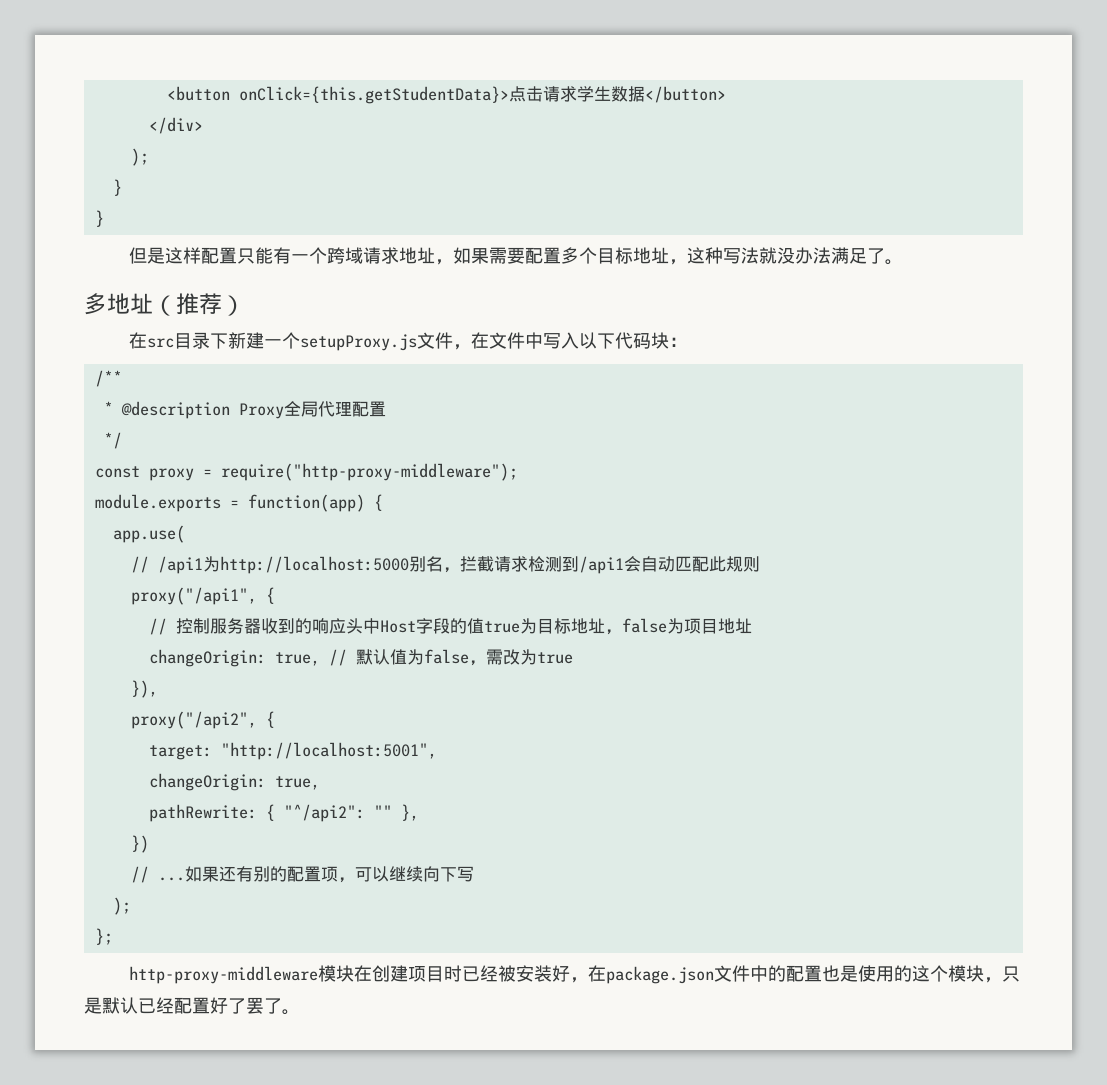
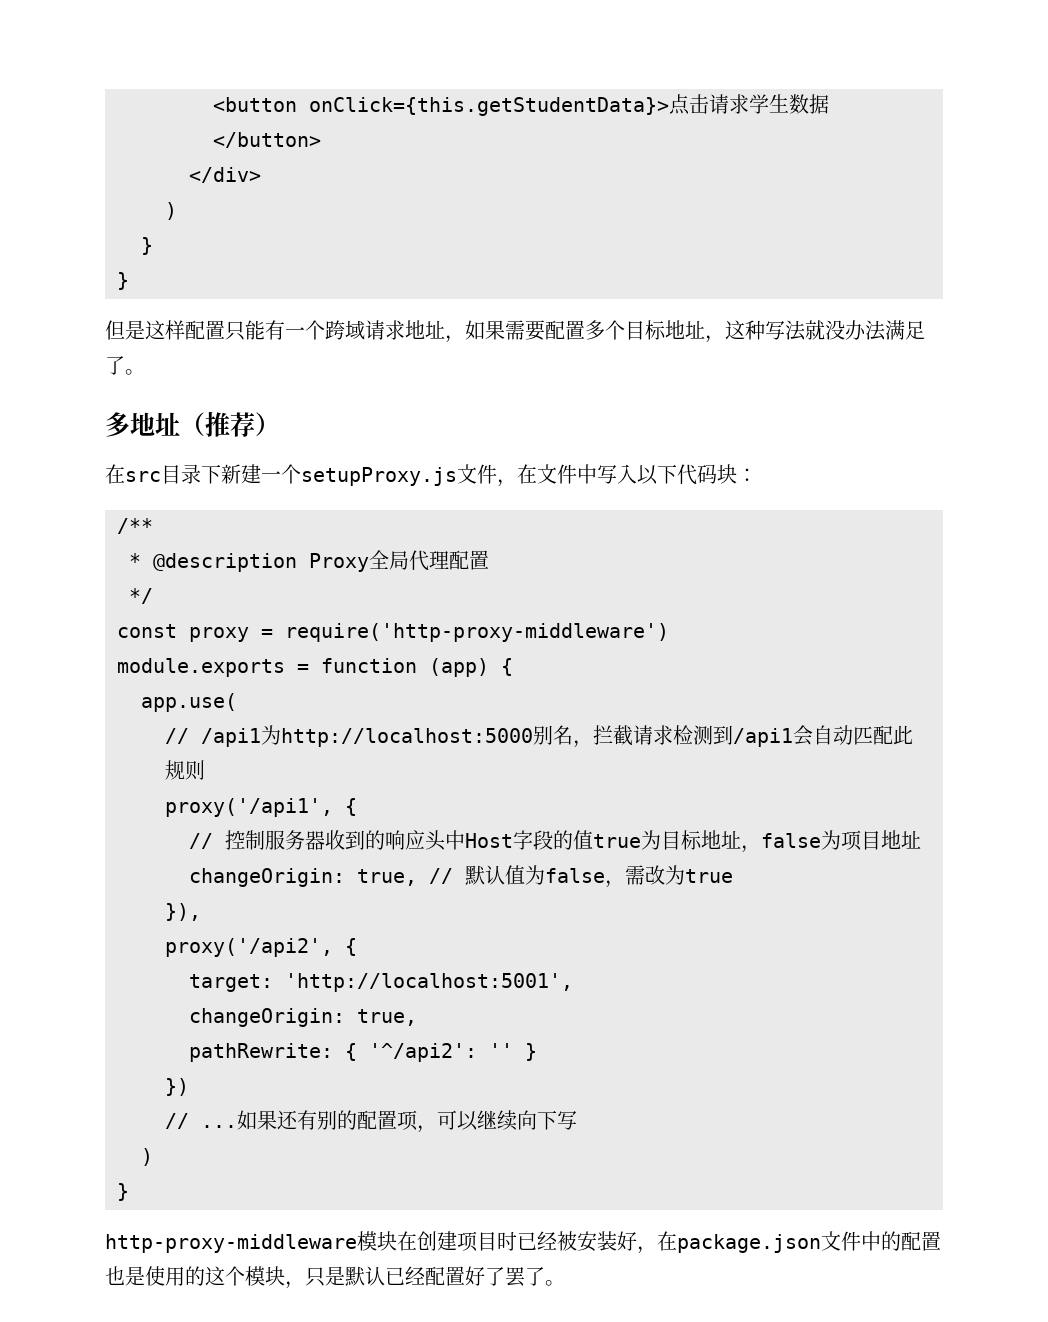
  </div>
- );
+ )
- const proxy = require("http-proxy-middleware");
+ const proxy = require('http-proxy-middleware')
- module.exports = function(app) {
+ module.exports = function (app) {
- proxy("/api1", {
+ proxy('/api1', {
- proxy("/api2", {
+ proxy('/api2', {
- target: "http://localhost:5001",
+ target: 'http://localhost:5001',
- pathRewrite: { "^/api2": "" },
+ pathRewrite: { '^/api2': '' }
  如果还有别的配置项，可以继续向下写
- );
- };
+ )
+ }

